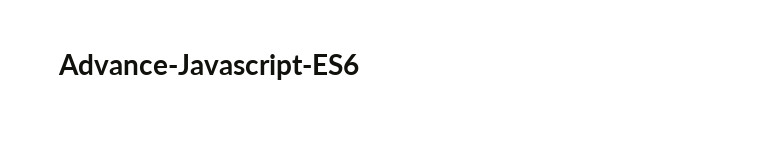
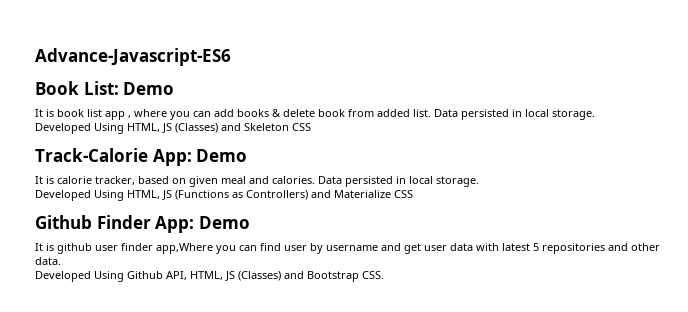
+ Book List: Demo
+ It is book list app , where you can add books & delete book from added list. Data persisted in local storage.
+ Developed Using HTML, JS (Classes) and Skeleton CSS
+ Track-Calorie App: Demo
+ It is calorie tracker, based on given meal and calories. Data persisted in local storage.
+ Developed Using HTML, JS (Functions as Controllers) and Materialize CSS
+ Github Finder App: Demo
+ It is github user finder app,Where you can find user by username and get user data with latest 5 repositories and other data.
+ Developed Using Github API, HTML, JS (Classes) and Bootstrap CSS.

